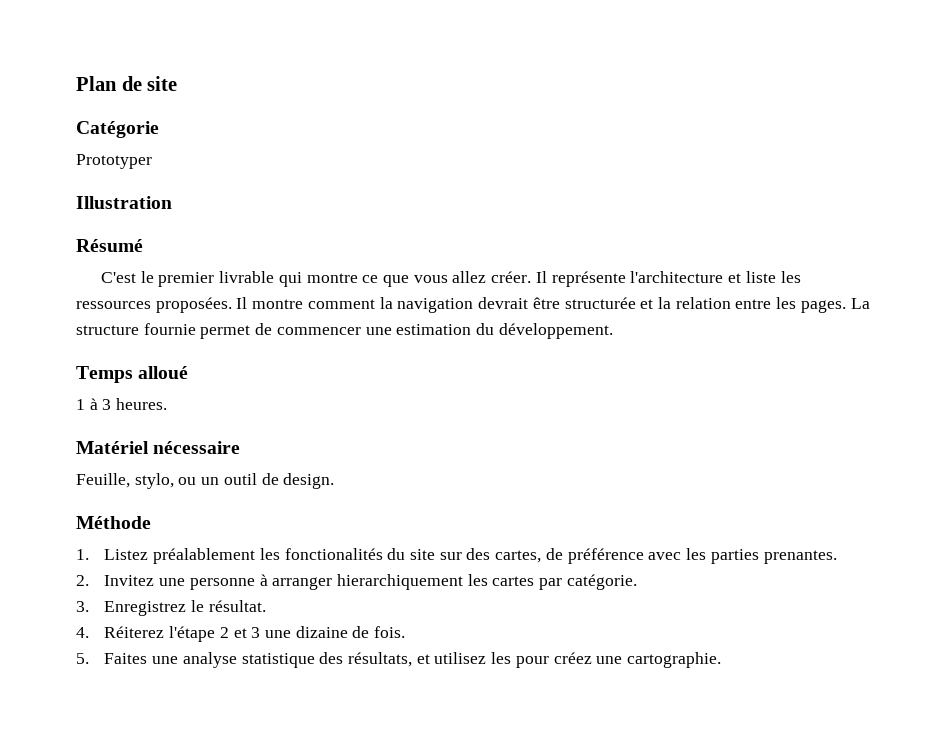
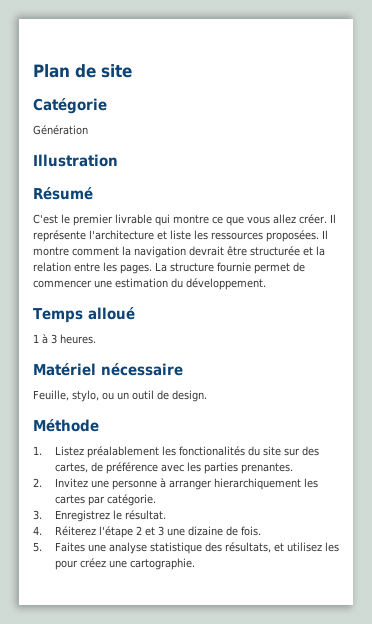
- Prototyper
+ Génération

